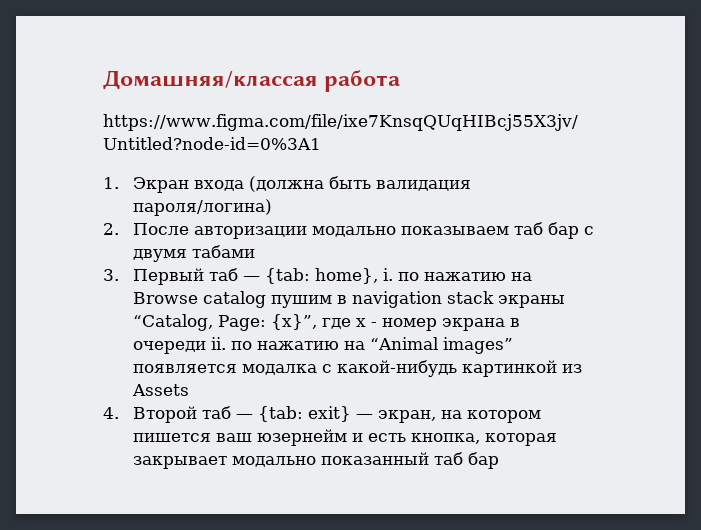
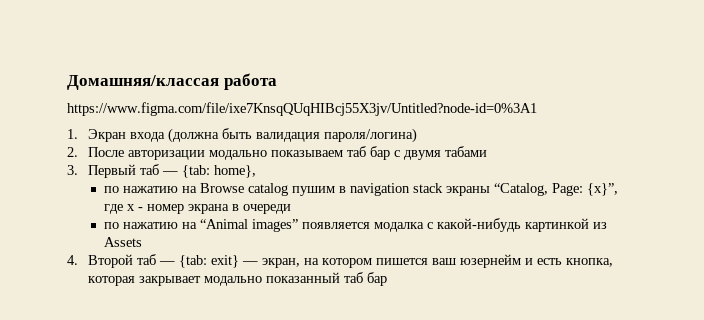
- 3. Первый таб — {tab: home}, i. по нажатию на Browse catalog пушим в navigation stack экраны “Catalog, Page: {x}”, где x - номер экрана в очереди ii. по нажатию на “Animal images” появляется модалка с какой-нибудь картинкой из Assets
+ 3. Первый таб — {tab: home},
+ по нажатию на Browse catalog пушим в navigation stack экраны “Catalog, Page: {x}”, где x - номер экрана в очереди
+ по нажатию на “Animal images” появляется модалка с какой-нибудь картинкой из Assets

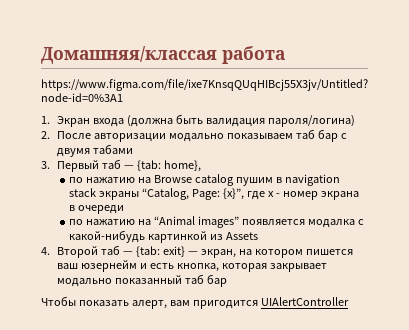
+ Чтобы показать алерт, вам пригодится UIAlertController

